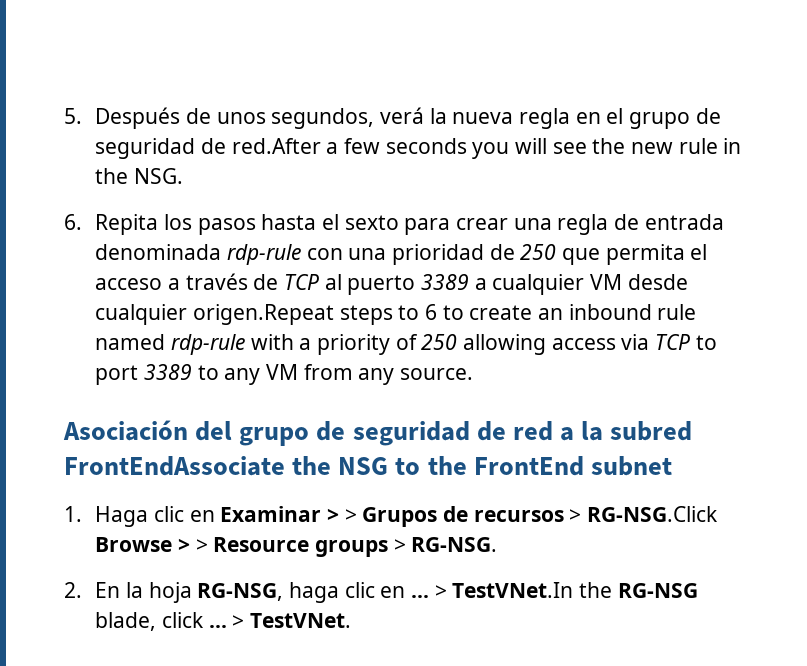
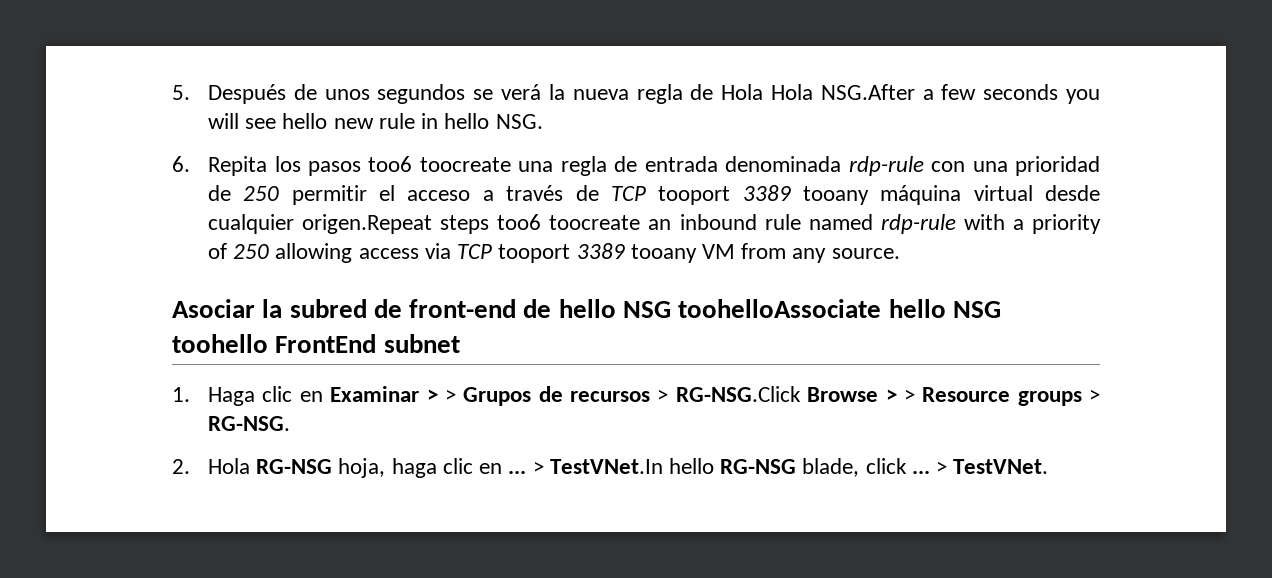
- 5. Después de unos segundos, verá la nueva regla en el grupo de seguridad de red.After a few seconds you will see the new rule in the NSG.
+ 5. Después de unos segundos se verá la nueva regla de Hola Hola NSG.After a few seconds you will see hello new rule in hello NSG.
- 6. Repita los pasos hasta el sexto para crear una regla de entrada denominada rdp-rule con una prioridad de 250 que permita el acceso a través de TCP al puerto 3389 a cualquier VM desde cualquier origen.Repeat steps to 6 to create an inbound rule named rdp-rule with a priority of 250 allowing access via TCP to port 3389 to any VM from any source.
+ 6. Repita los pasos too6 toocreate una regla de entrada denominada rdp-rule con una prioridad de 250 permitir el acceso a través de TCP tooport 3389 tooany máquina virtual desde cualquier origen.Repeat steps too6 toocreate an inbound rule named rdp-rule with a priority of 250 allowing access via TCP tooport 3389 tooany VM from any source.
- Asociación del grupo de seguridad de red a la subred FrontEndAssociate the NSG to the FrontEnd subnet
+ Asociar la subred de front-end de hello NSG toohelloAssociate hello NSG toohello FrontEnd subnet
- 2. En la hoja RG-NSG, haga clic en ...
+ 2. Hola RG-NSG hoja, haga clic en ...
- > TestVNet.In the RG-NSG blade, click ...
+ > TestVNet.In hello RG-NSG blade, click ...

